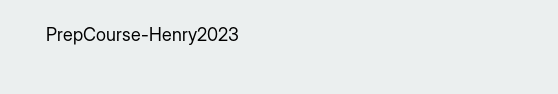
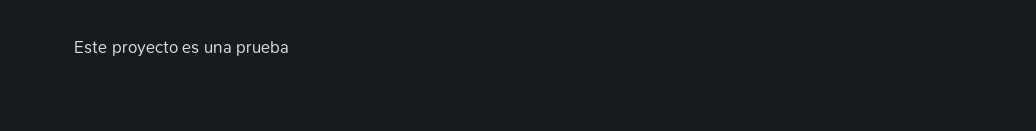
- PrepCourse-Henry2023
+ Este proyecto es una prueba

